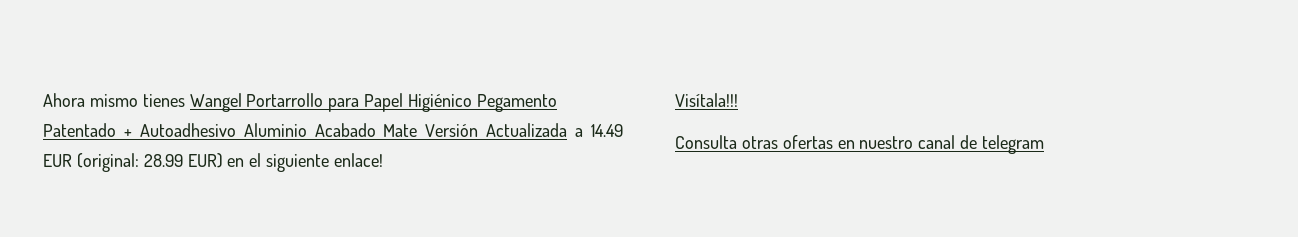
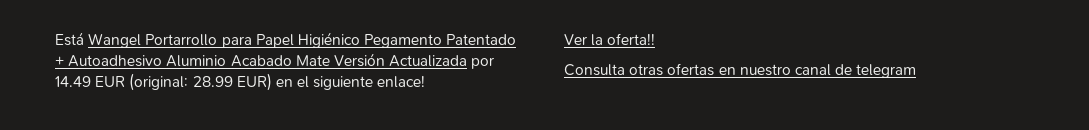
- Ahora mismo tienes Wangel Portarrollo para Papel Higiénico Pegamento Patentado + Autoadhesivo Aluminio Acabado Mate Versión Actualizada a 14.49 EUR (original: 28.99 EUR) en el siguiente enlace!
+ Está Wangel Portarrollo para Papel Higiénico Pegamento Patentado + Autoadhesivo Aluminio Acabado Mate Versión Actualizada por 14.49 EUR (original: 28.99 EUR) en el siguiente enlace!
- Visítala!!!
+ Ver la oferta!!

